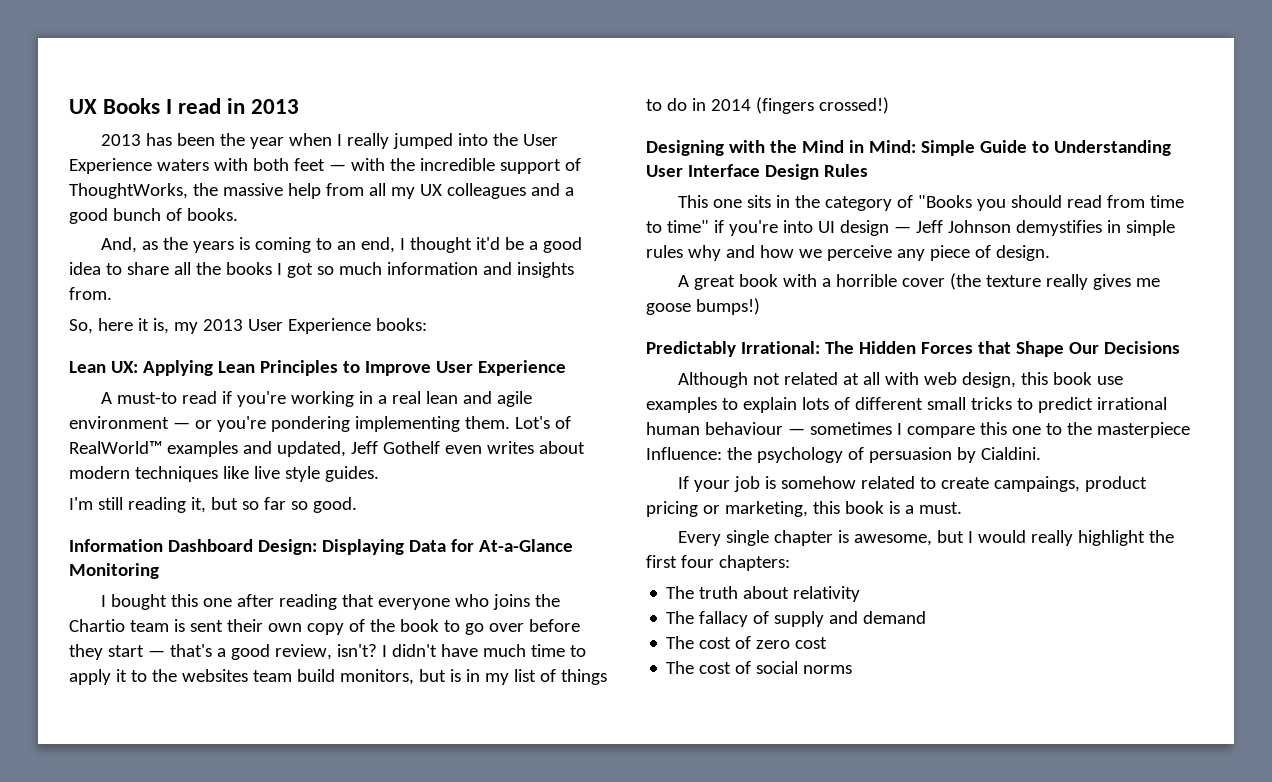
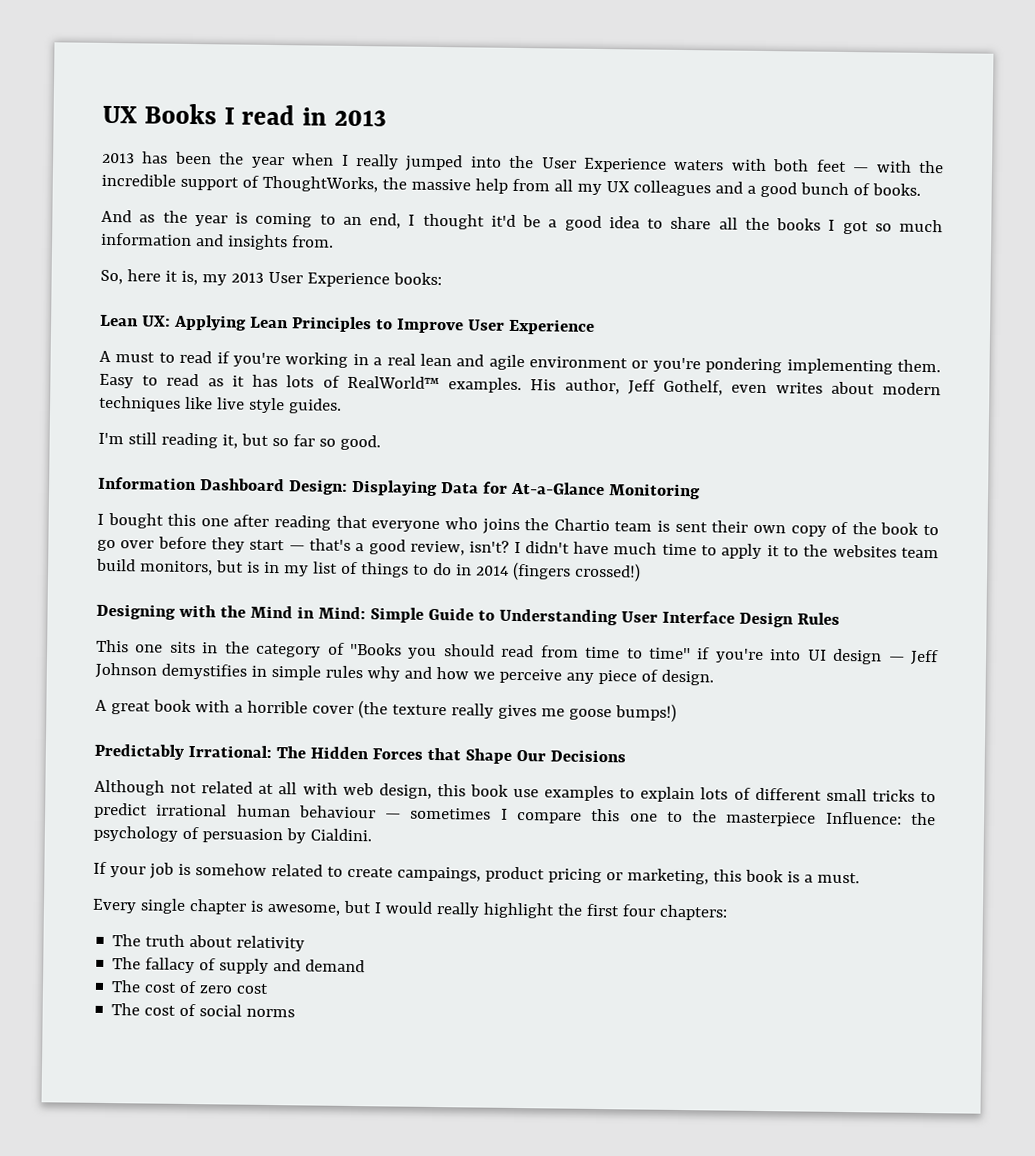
- And, as the years is coming to an end, I thought it'd be a good idea to share all the books I got so much information and insights from.
+ And as the year is coming to an end, I thought it'd be a good idea to share all the books I got so much information and insights from.
- A must-to read if you're working in a real lean and agile environment — or you're pondering implementing them.
+ A must to read if you're working in a real lean and agile environment or you're pondering implementing them.
- Lot's of RealWorld™ examples and updated, Jeff Gothelf even writes about modern techniques like live style guides.
+ Easy to read as it has lots of RealWorld™ examples. His author, Jeff Gothelf, even writes about modern techniques like live style guides.

